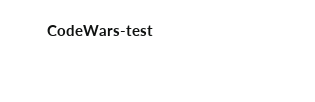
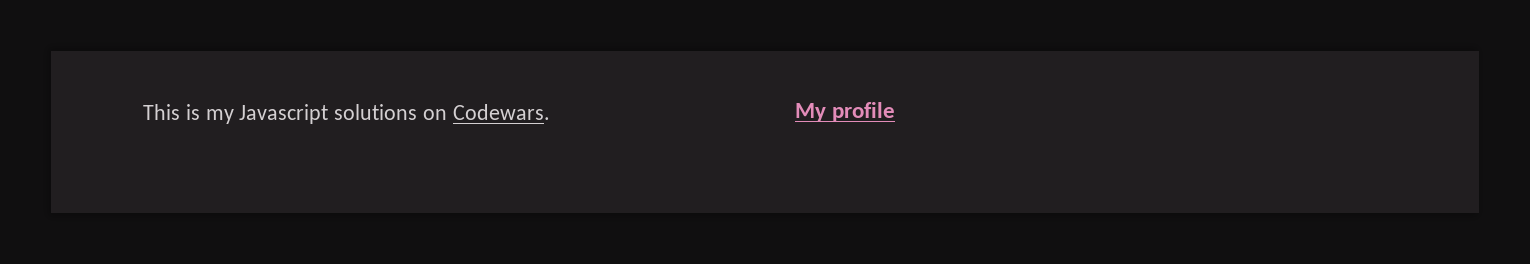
- CodeWars-test
+ This is my Javascript solutions on Codewars.
+ My profile

